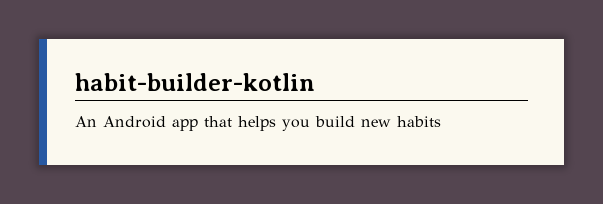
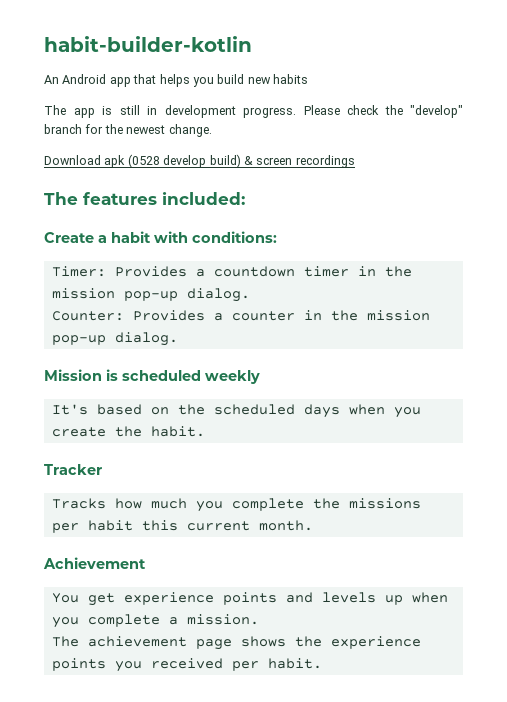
+ The app is still in development progress. Please check the "develop" branch for the newest change.
+ Download apk (0528 develop build) & screen recordings
+ The features included:
+ Create a habit with conditions:
+ Timer: Provides a countdown timer in the mission pop-up dialog.
+ Counter: Provides a counter in the mission pop-up dialog.
+ Mission is scheduled weekly
+ It's based on the scheduled days when you create the habit.
+ Tracker
+ Tracks how much you complete the missions per habit this current month.
+ Achievement
+ You get experience points and levels up when you complete a mission.
+ The achievement page shows the experience points you received per habit.

